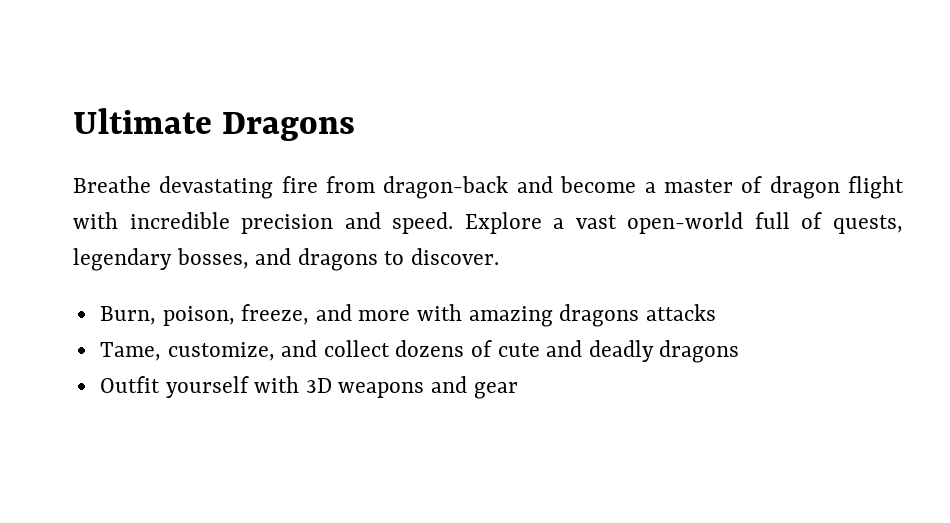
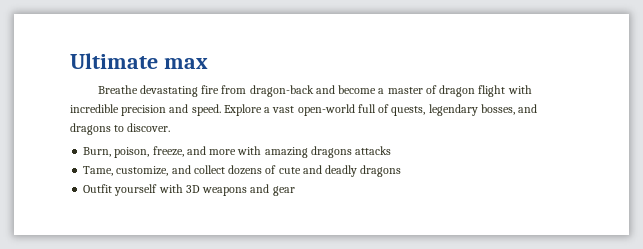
- Ultimate Dragons
+ Ultimate max

